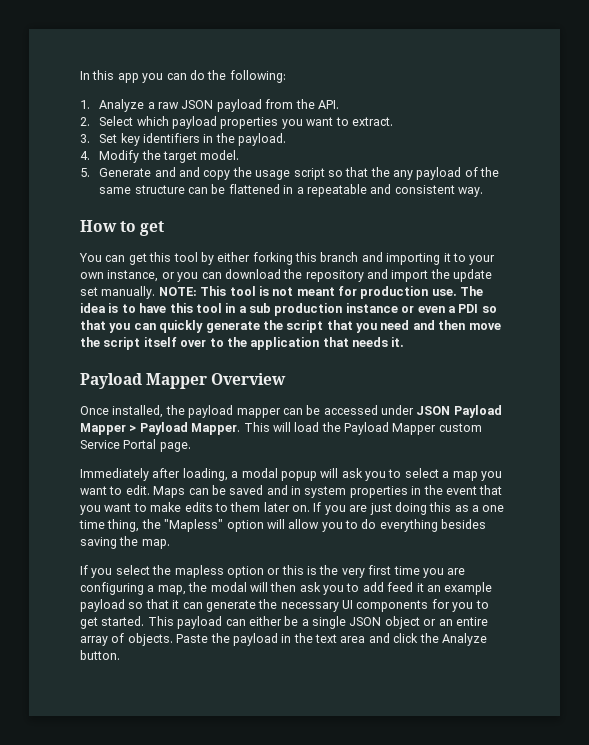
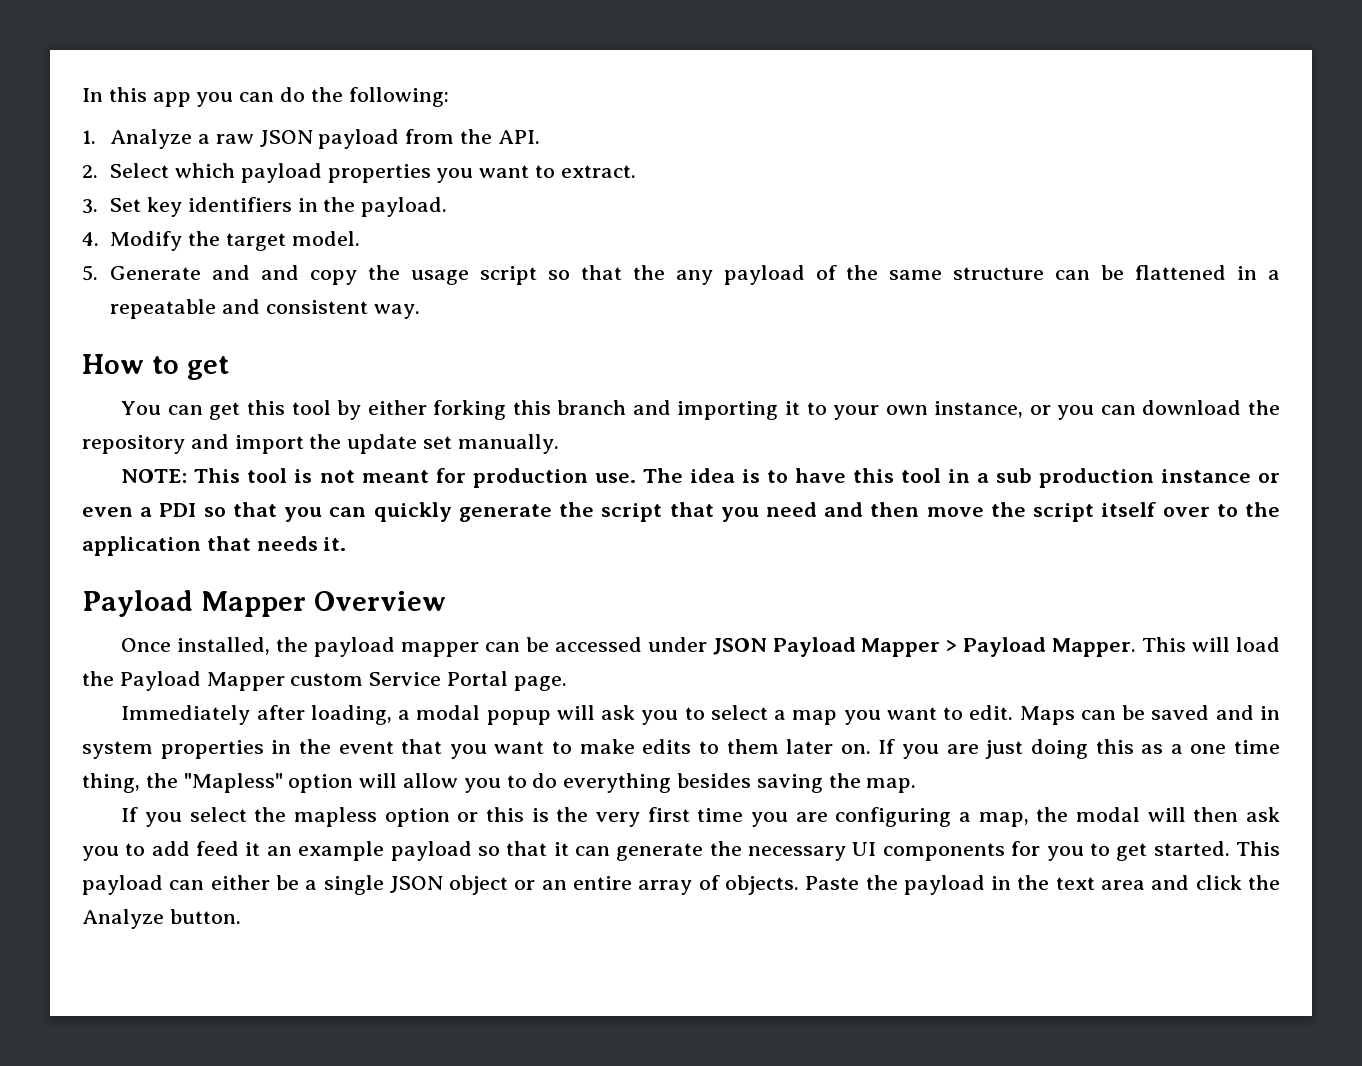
- You can get this tool by either forking this branch and importing it to your own instance, or you can download the repository and import the update set manually. NOTE: This tool is not meant for production use.
+ You can get this tool by either forking this branch and importing it to your own instance, or you can download the repository and import the update set manually.
+ NOTE: This tool is not meant for production use.

